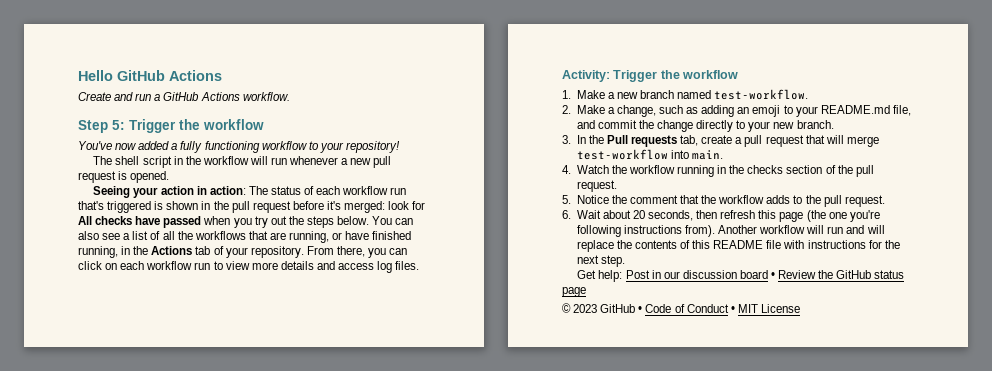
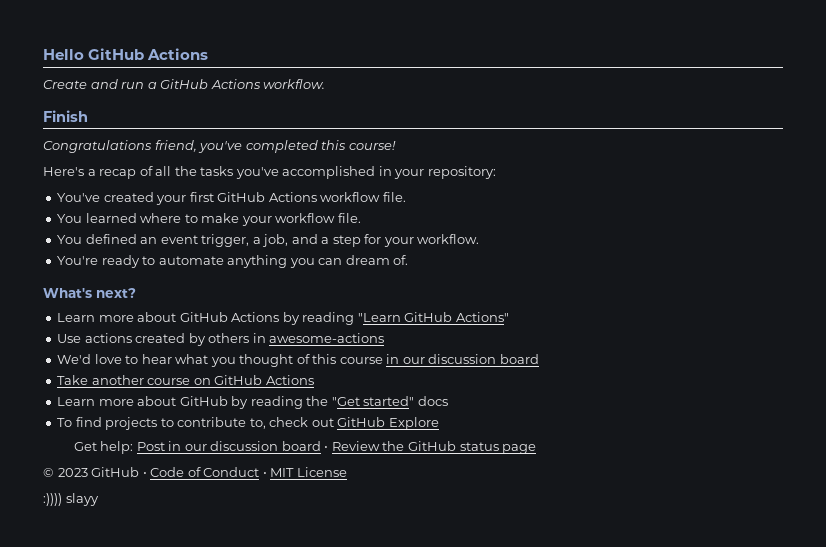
- Step 5: Trigger the workflow
- You've now added a fully functioning workflow to your repository!
- The shell script in the workflow will run whenever a new pull request is opened.
- Seeing your action in action: The status of each workflow run that's triggered is shown in the pull request before it's merged: look for All checks have passed when you try out the steps below. You can also see a list of all the workflows that are running, or have finished running, in the Actions tab of your repository. From there, you can click on each workflow run to view more details and access log files.
- Activity: Trigger the workflow
- 1. Make a new branch named test-workflow.
- 2. Make a change, such as adding an emoji to your README.md file, and commit the change directly to your new branch.
- 3. In the Pull requests tab, create a pull request that will merge test-workflow into main.
- 4. Watch the workflow running in the checks section of the pull request.
- 5. Notice the comment that the workflow adds to the pull request.
- 6. Wait about 20 seconds, then refresh this page (the one you're following instructions from). Another workflow will run and will replace the contents of this README file with instructions for the next step.
+ Finish
+ Congratulations friend, you've completed this course!
+ Here's a recap of all the tasks you've accomplished in your repository:
+ You've created your first GitHub Actions workflow file.
+ You learned where to make your workflow file.
+ You defined an event trigger, a job, and a step for your workflow.
+ You're ready to automate anything you can dream of.
+ What's next?
+ Learn more about GitHub Actions by reading "Learn GitHub Actions"
+ Use actions created by others in awesome-actions
+ We'd love to hear what you thought of this course in our discussion board
+ Take another course on GitHub Actions
+ Learn more about GitHub by reading the "Get started" docs
+ To find projects to contribute to, check out GitHub Explore
+ :)))) slayy

